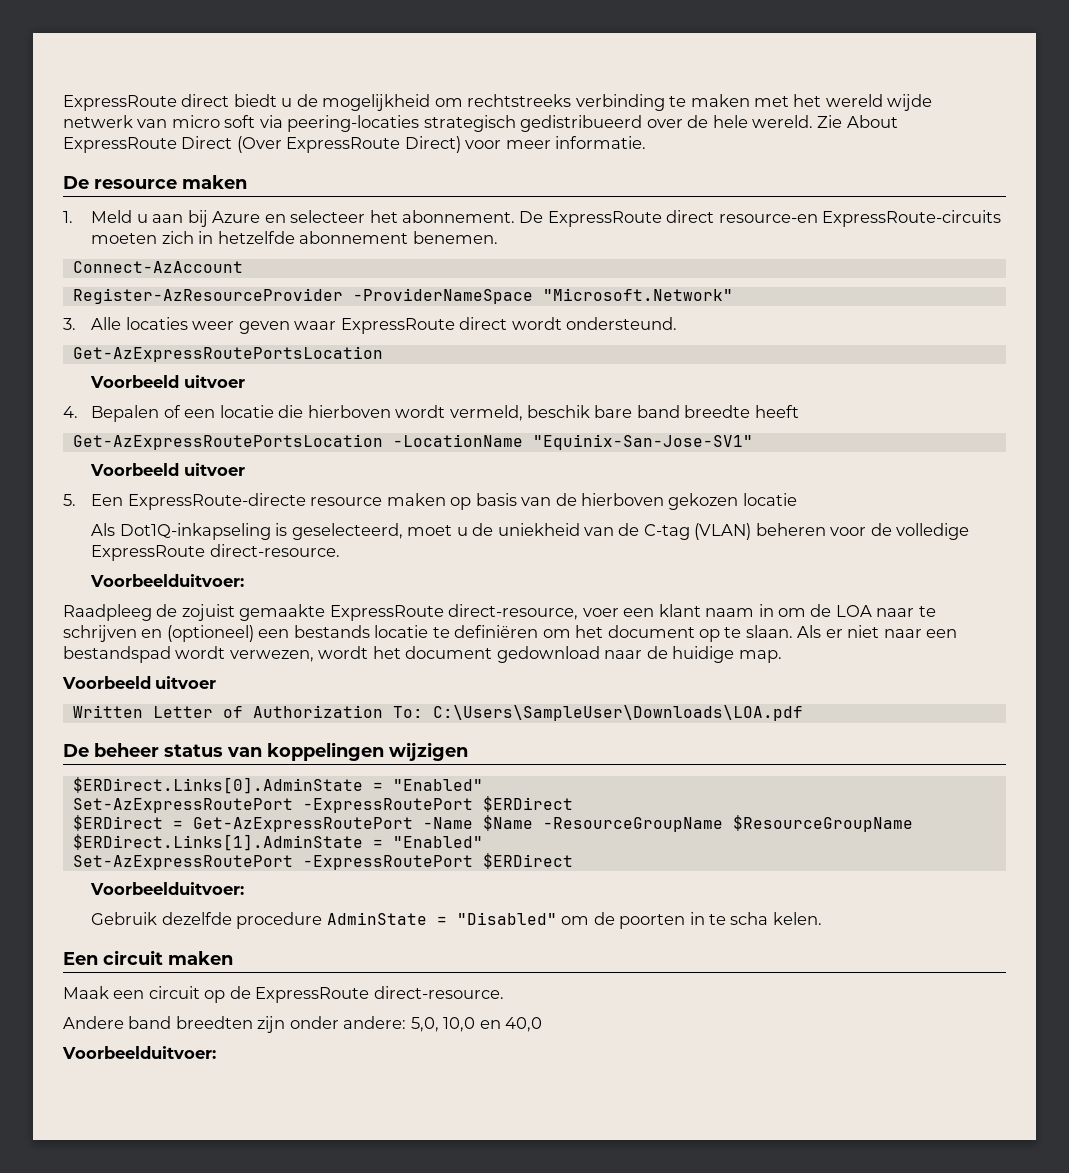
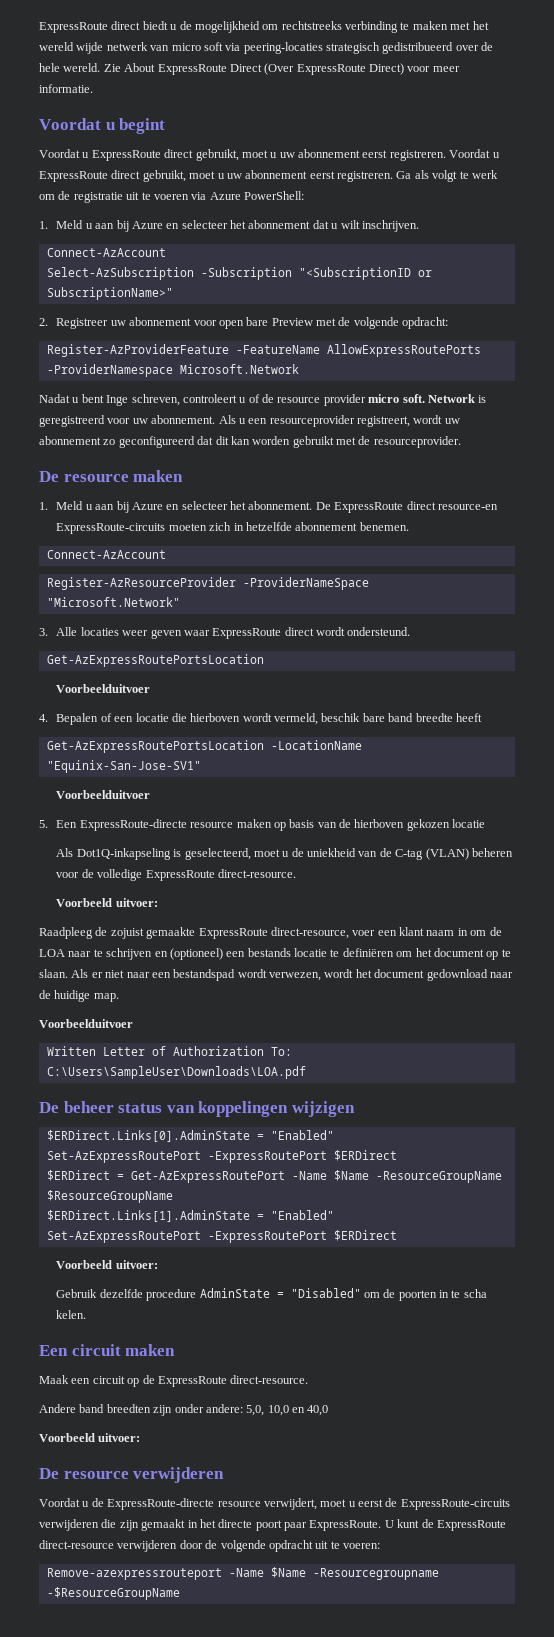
+ Voordat u begint
+ Voordat u ExpressRoute direct gebruikt, moet u uw abonnement eerst registreren. Voordat u ExpressRoute direct gebruikt, moet u uw abonnement eerst registreren. Ga als volgt te werk om de registratie uit te voeren via Azure PowerShell:
+ 1. Meld u aan bij Azure en selecteer het abonnement dat u wilt inschrijven.
+ Connect-AzAccount
+ Select-AzSubscription -Subscription "<SubscriptionID or SubscriptionName>"
+ 2. Registreer uw abonnement voor open bare Preview met de volgende opdracht:
+ Register-AzProviderFeature -FeatureName AllowExpressRoutePorts -ProviderNamespace Microsoft.Network
+ Nadat u bent Inge schreven, controleert u of de resource provider micro soft. Network is geregistreerd voor uw abonnement. Als u een resourceprovider registreert, wordt uw abonnement zo geconfigureerd dat dit kan worden gebruikt met de resourceprovider.
  3. Alle locaties weer geven waar ExpressRoute direct wordt ondersteund.
  Get-AzExpressRoutePortsLocation
- Voorbeeld uitvoer
+ Voorbeelduitvoer
  Get-AzExpressRoutePortsLocation -LocationName "Equinix-San-Jose-SV1"
- Voorbeeld uitvoer
+ Voorbeelduitvoer
  Als Dot1Q-inkapseling is geselecteerd, moet u de uniekheid van de C-tag (VLAN) beheren voor de volledige ExpressRoute direct-resource.
- Voorbeelduitvoer:
+ Voorbeeld uitvoer:
  Als er niet naar een bestandspad wordt verwezen, wordt het document gedownload naar de huidige map.
- Voorbeeld uitvoer
+ Voorbeelduitvoer
  $ERDirect.Links[1].AdminState = "Enabled"
  Set-AzExpressRoutePort -ExpressRoutePort $ERDirect
- Voorbeelduitvoer:
+ Voorbeeld uitvoer:
  Andere band breedten zijn onder andere: 5,0, 10,0 en 40,0
- Voorbeelduitvoer:
+ Voorbeeld uitvoer:
+ De resource verwijderen
+ Voordat u de ExpressRoute-directe resource verwijdert, moet u eerst de ExpressRoute-circuits verwijderen die zijn gemaakt in het directe poort paar ExpressRoute. U kunt de ExpressRoute direct-resource verwijderen door de volgende opdracht uit te voeren:
+ Remove-azexpressrouteport -Name $Name -Resourcegroupname -$ResourceGroupName

